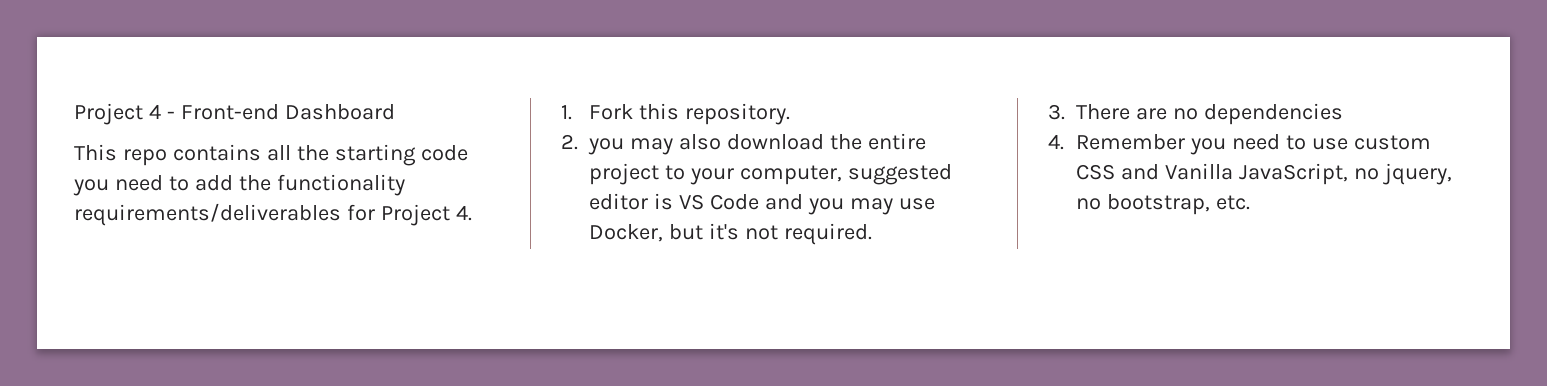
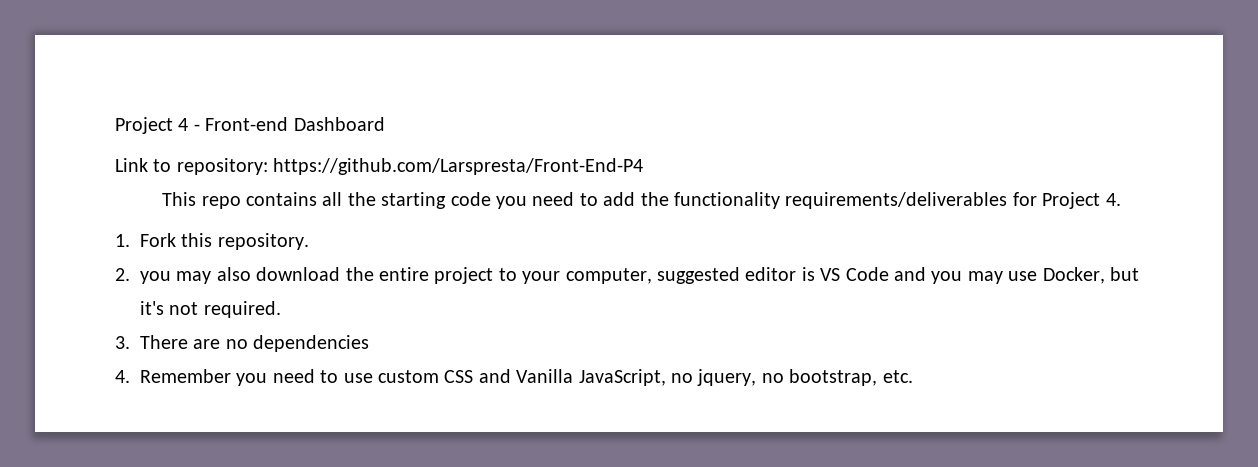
+ Link to repository: https://github.com/Larspresta/Front-End-P4

